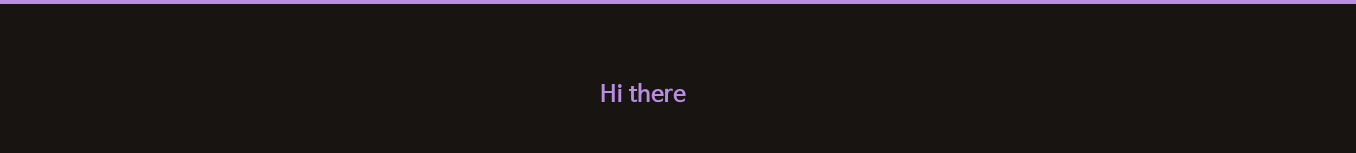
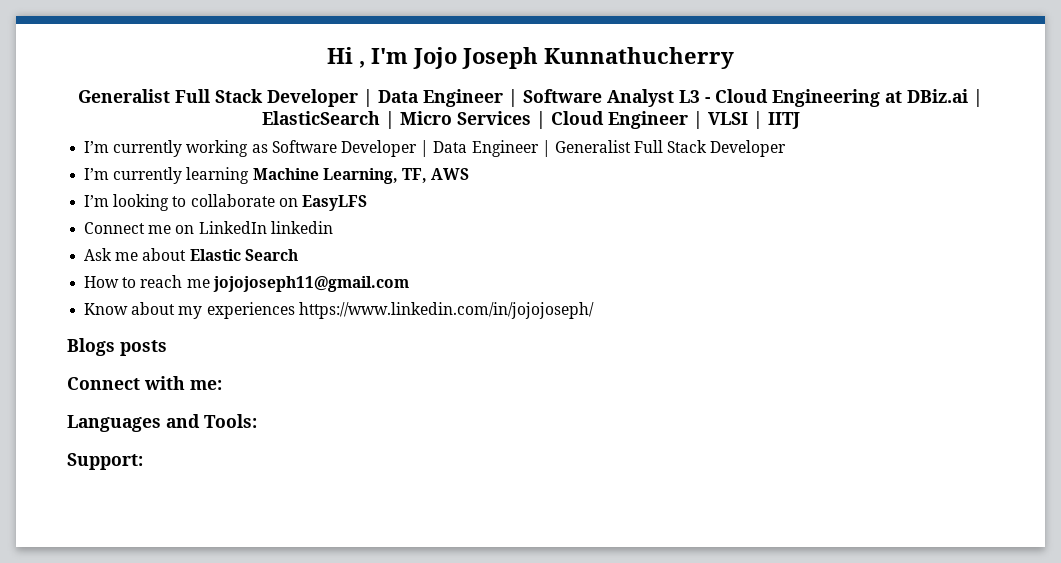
- Hi there
+ Hi , I'm Jojo Joseph Kunnathucherry
+ Generalist Full Stack Developer | Data Engineer | Software Analyst L3 - Cloud Engineering at DBiz.ai | ElasticSearch | Micro Services | Cloud Engineer | VLSI | IITJ
+ I’m currently working as Software Developer | Data Engineer | Generalist Full Stack Developer
+ I’m currently learning Machine Learning, TF, AWS
+ I’m looking to collaborate on EasyLFS
+ Connect me on LinkedIn linkedin
+ Ask me about Elastic Search
+ How to reach me jojojoseph11@gmail.com
+ Know about my experiences https://www.linkedin.com/in/jojojoseph/
+ Blogs posts
+ Connect with me:
+ Languages and Tools:
+ Support:

